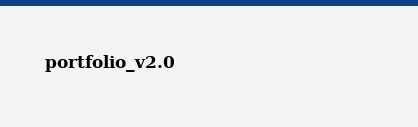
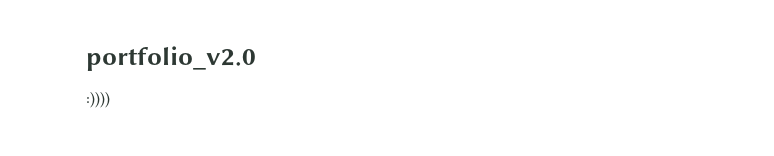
+ :))))

